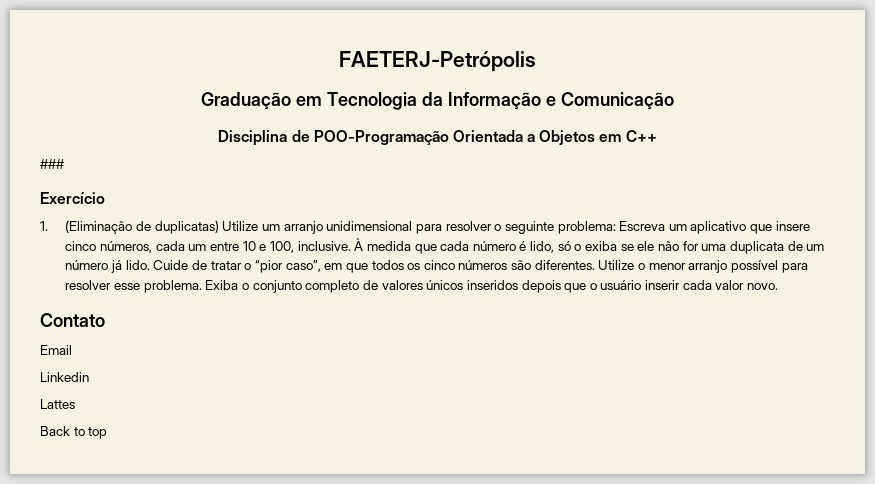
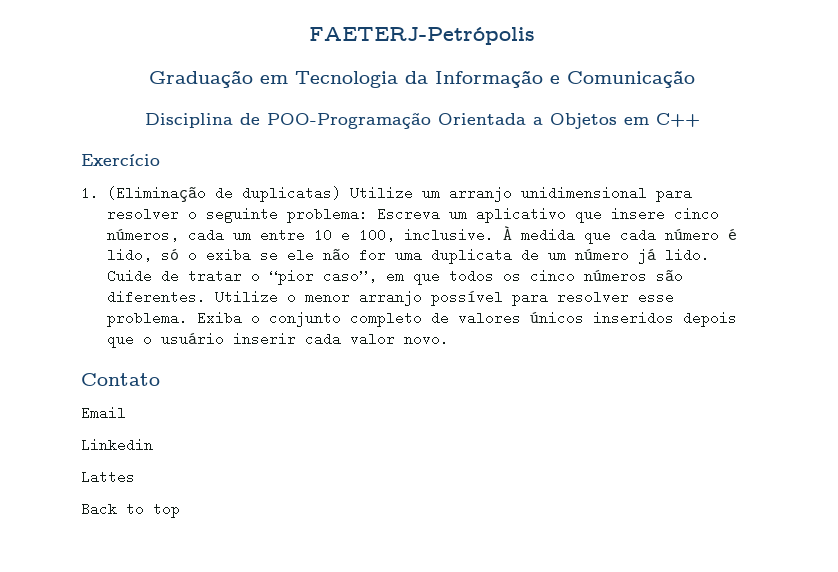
- ###

